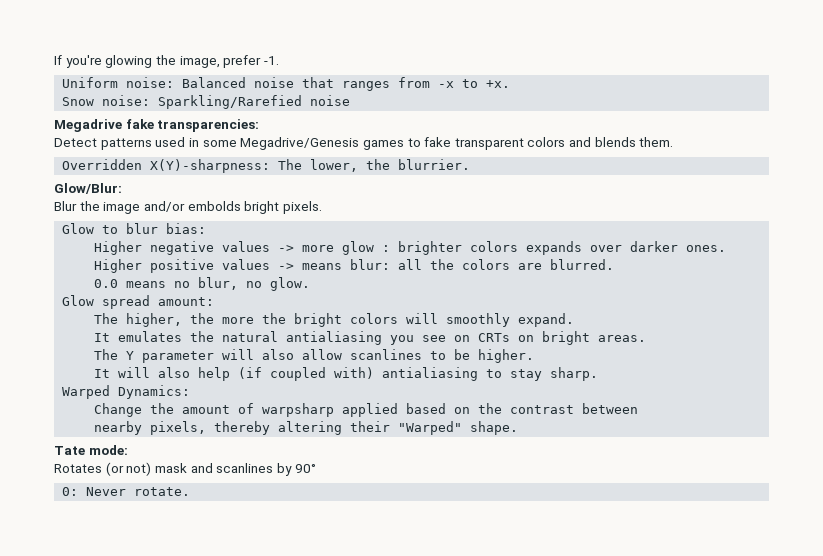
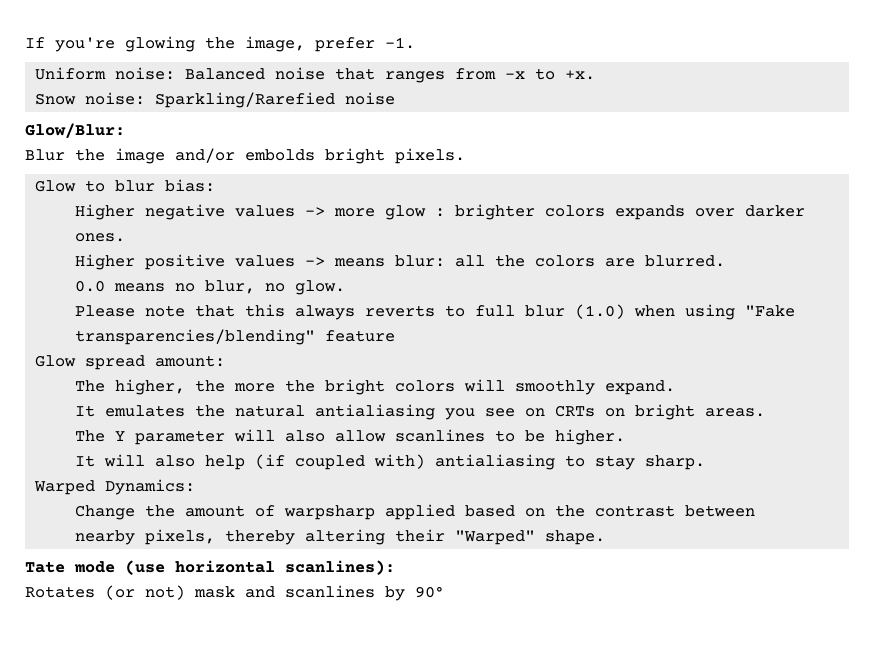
- Megadrive fake transparencies:
- Detect patterns used in some Megadrive/Genesis games to fake transparent colors and blends them.
- Overridden X(Y)-sharpness: The lower, the blurrier.
+ Please note that this always reverts to full blur (1.0) when using "Fake transparencies/blending" feature
- Tate mode:
+ Tate mode (use horizontal scanlines):
- 0: Never rotate.

